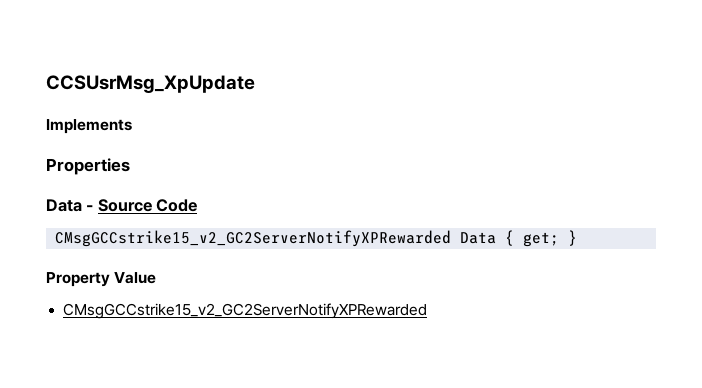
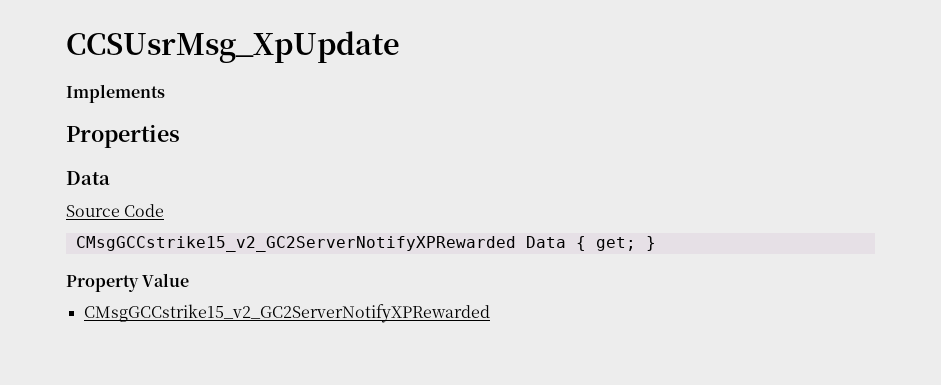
  Properties
- Data - Source Code
+ Data
+ Source Code

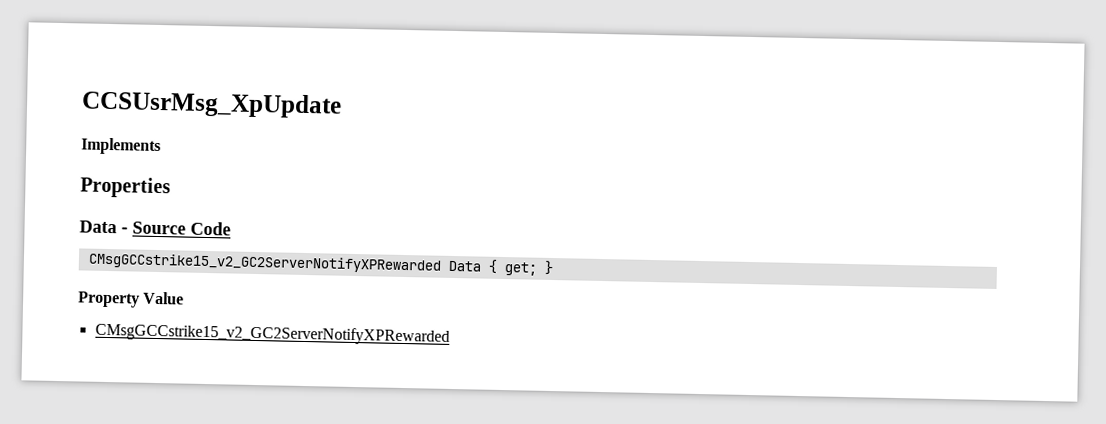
  Properties
- Data
- Source Code
+ Data - Source Code

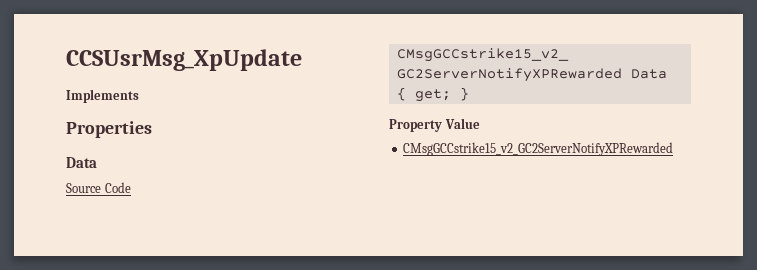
  Properties
- Data - Source Code
+ Data
+ Source Code

